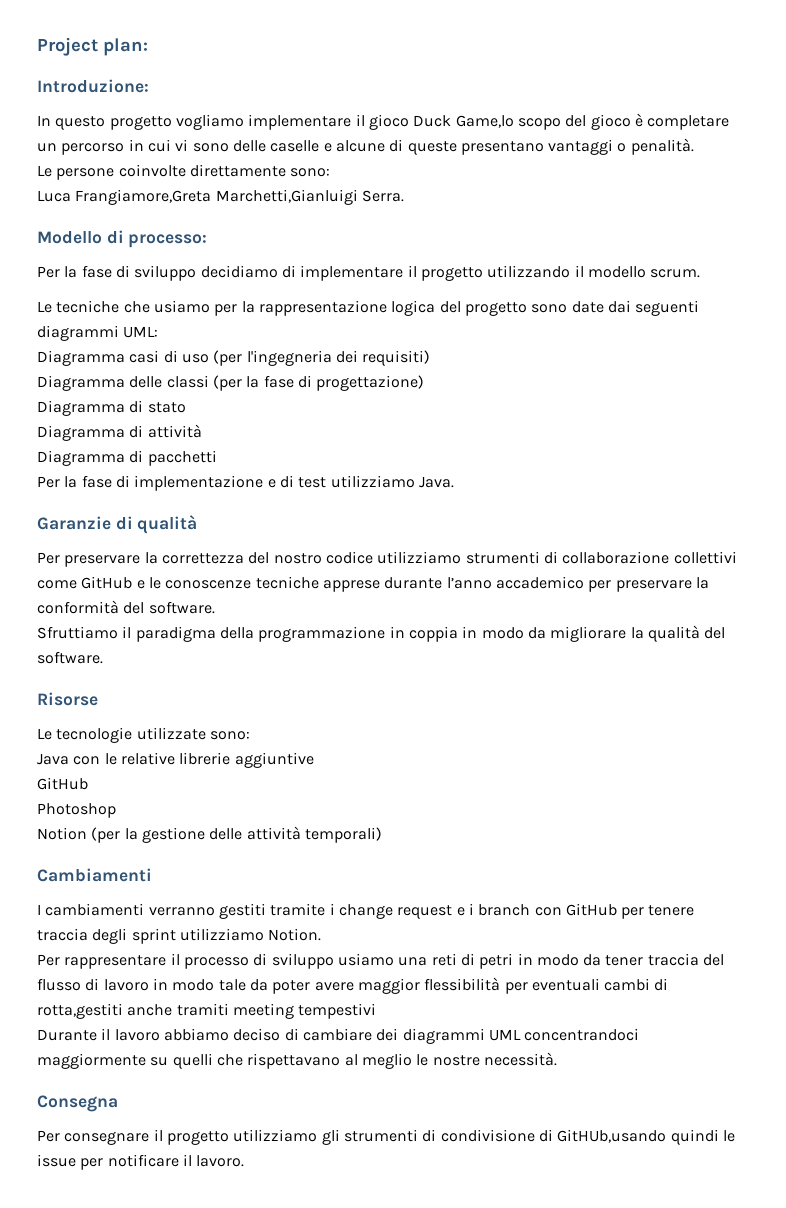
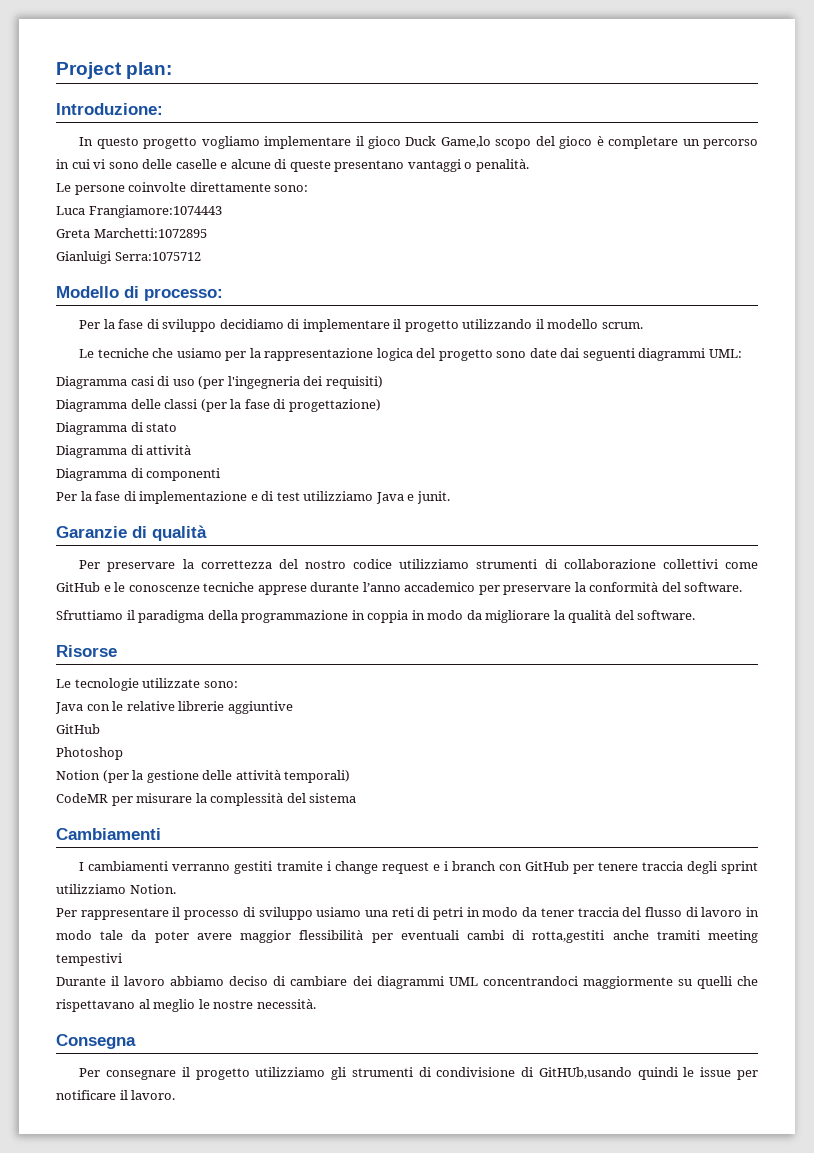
- Luca Frangiamore,Greta Marchetti,Gianluigi Serra.
+ Luca Frangiamore:1074443
+ Greta Marchetti:1072895
+ Gianluigi Serra:1075712
- Diagramma di pacchetti
+ Diagramma di componenti
- Per la fase di implementazione e di test utilizziamo Java.
+ Per la fase di implementazione e di test utilizziamo Java e junit.
+ CodeMR per misurare la complessità del sistema

